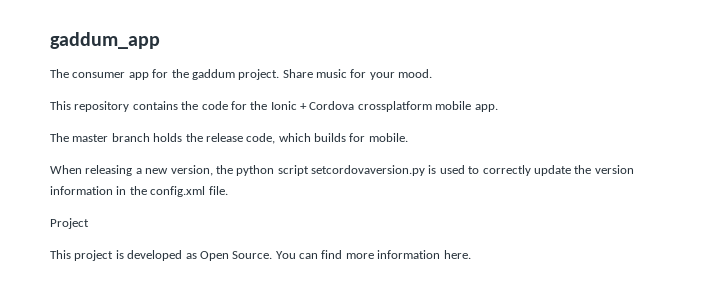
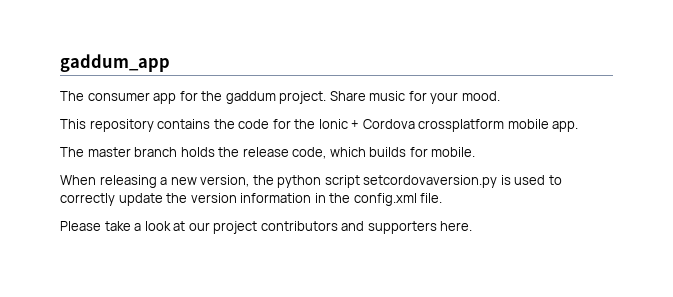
- Project
- This project is developed as Open Source. You can find more information here.
+ Please take a look at our project contributors and supporters here.

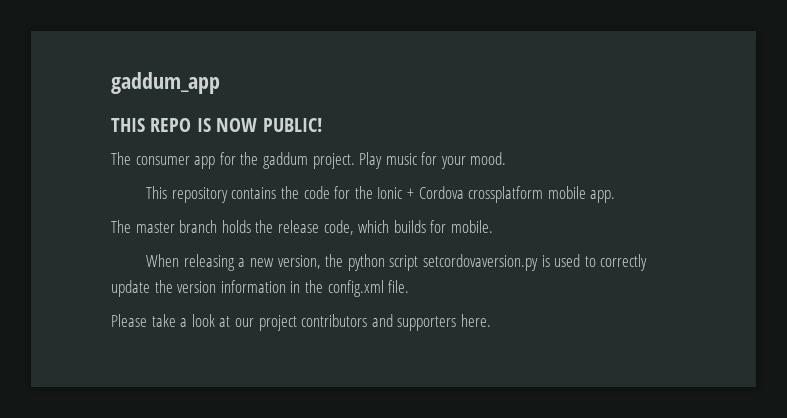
+ THIS REPO IS NOW PUBLIC!
- Share music for your mood.
+ Play music for your mood.

